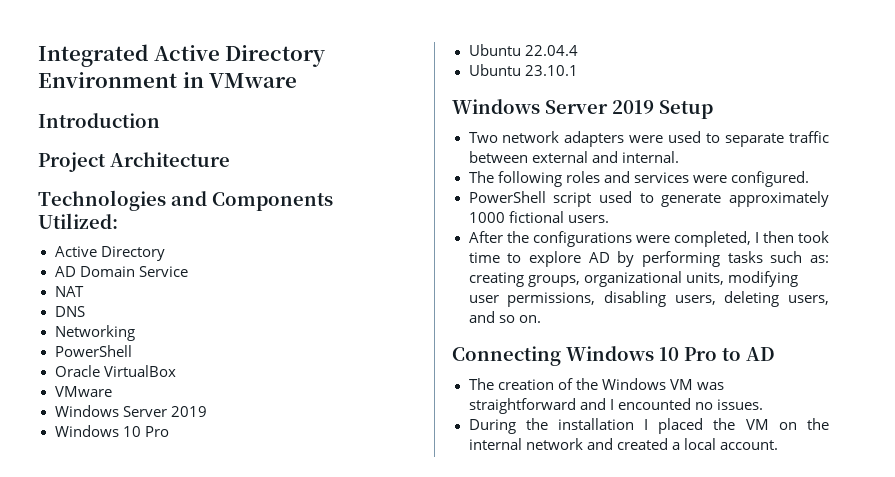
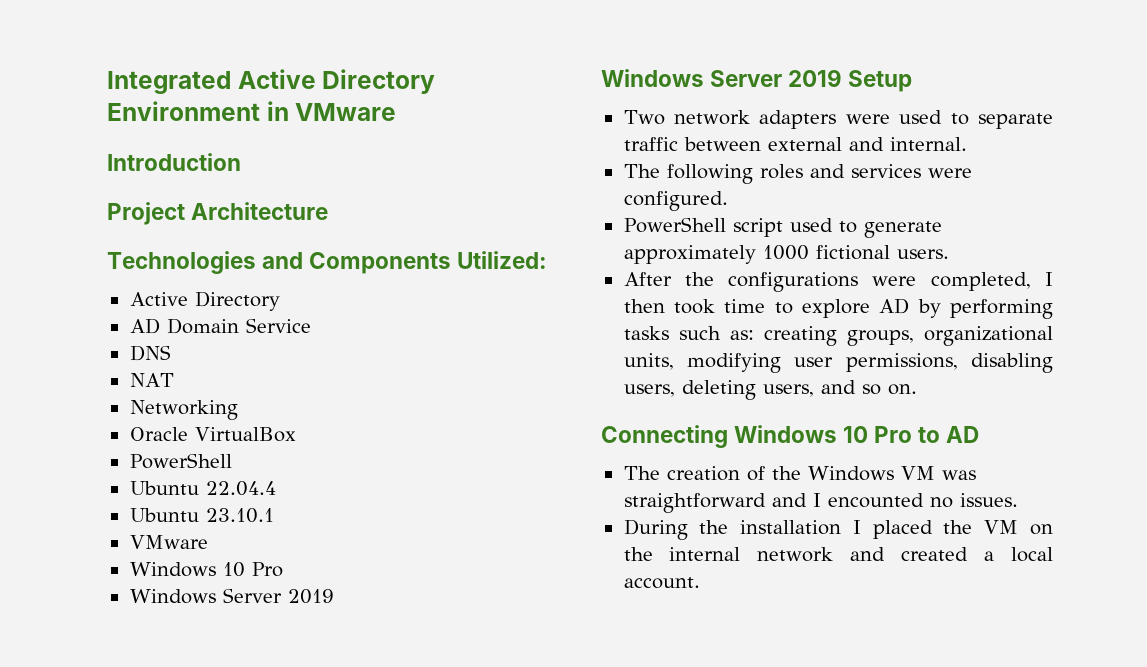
+ DNS
- DNS
  Networking
- PowerShell
  Oracle VirtualBox
- VMware
- Windows Server 2019
- Windows 10 Pro
+ PowerShell
  Ubuntu 22.04.4
  Ubuntu 23.10.1
+ VMware
+ Windows 10 Pro
+ Windows Server 2019

